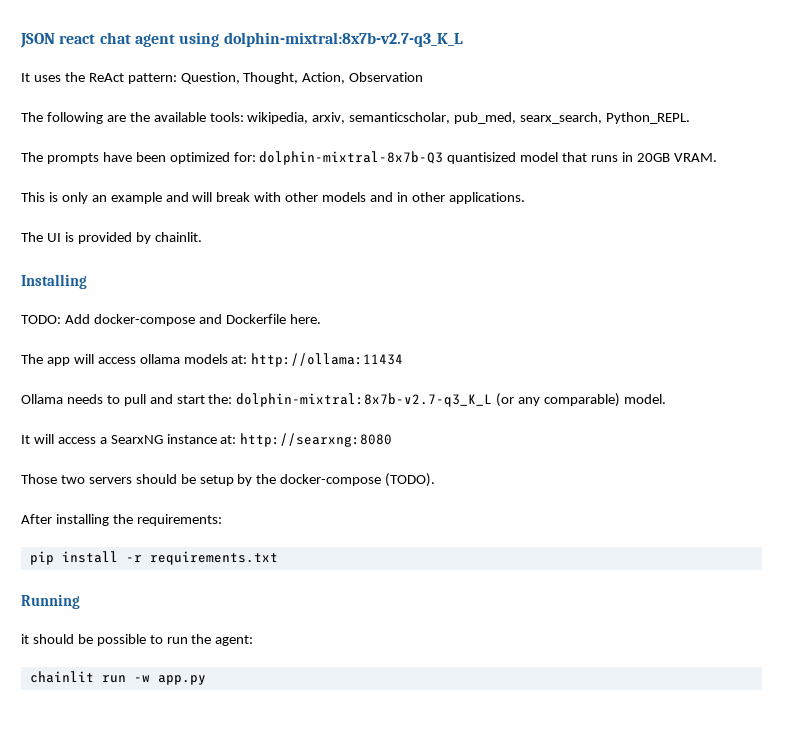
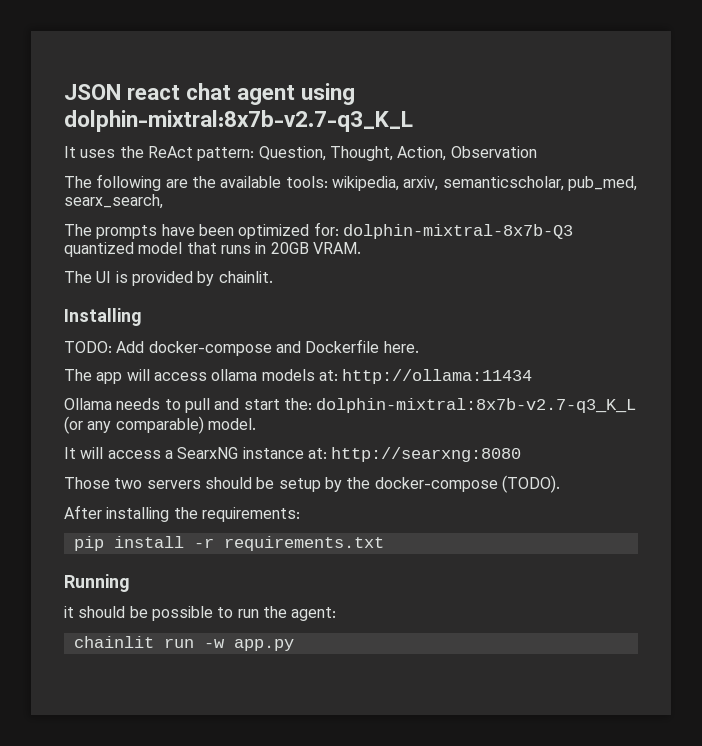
- The following are the available tools: wikipedia, arxiv, semanticscholar, pub_med, searx_search, Python_REPL.
+ The following are the available tools: wikipedia, arxiv, semanticscholar, pub_med, searx_search,
- The prompts have been optimized for: dolphin-mixtral-8x7b-Q3 quantisized model that runs in 20GB VRAM.
+ The prompts have been optimized for: dolphin-mixtral-8x7b-Q3 quantized model that runs in 20GB VRAM.
- This is only an example and will break with other models and in other applications.

